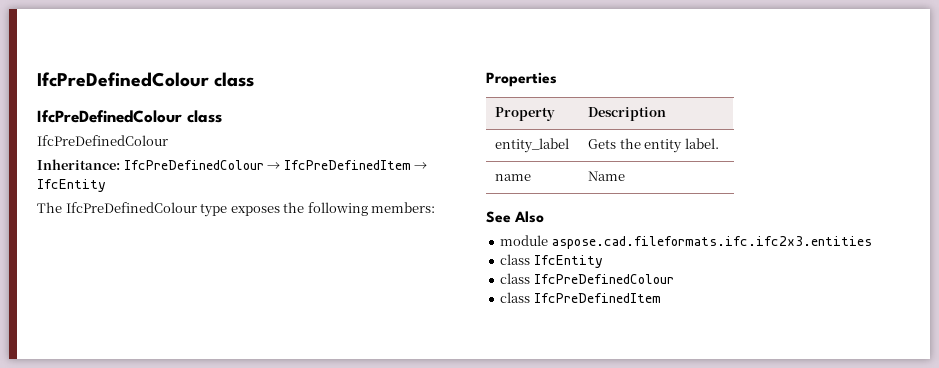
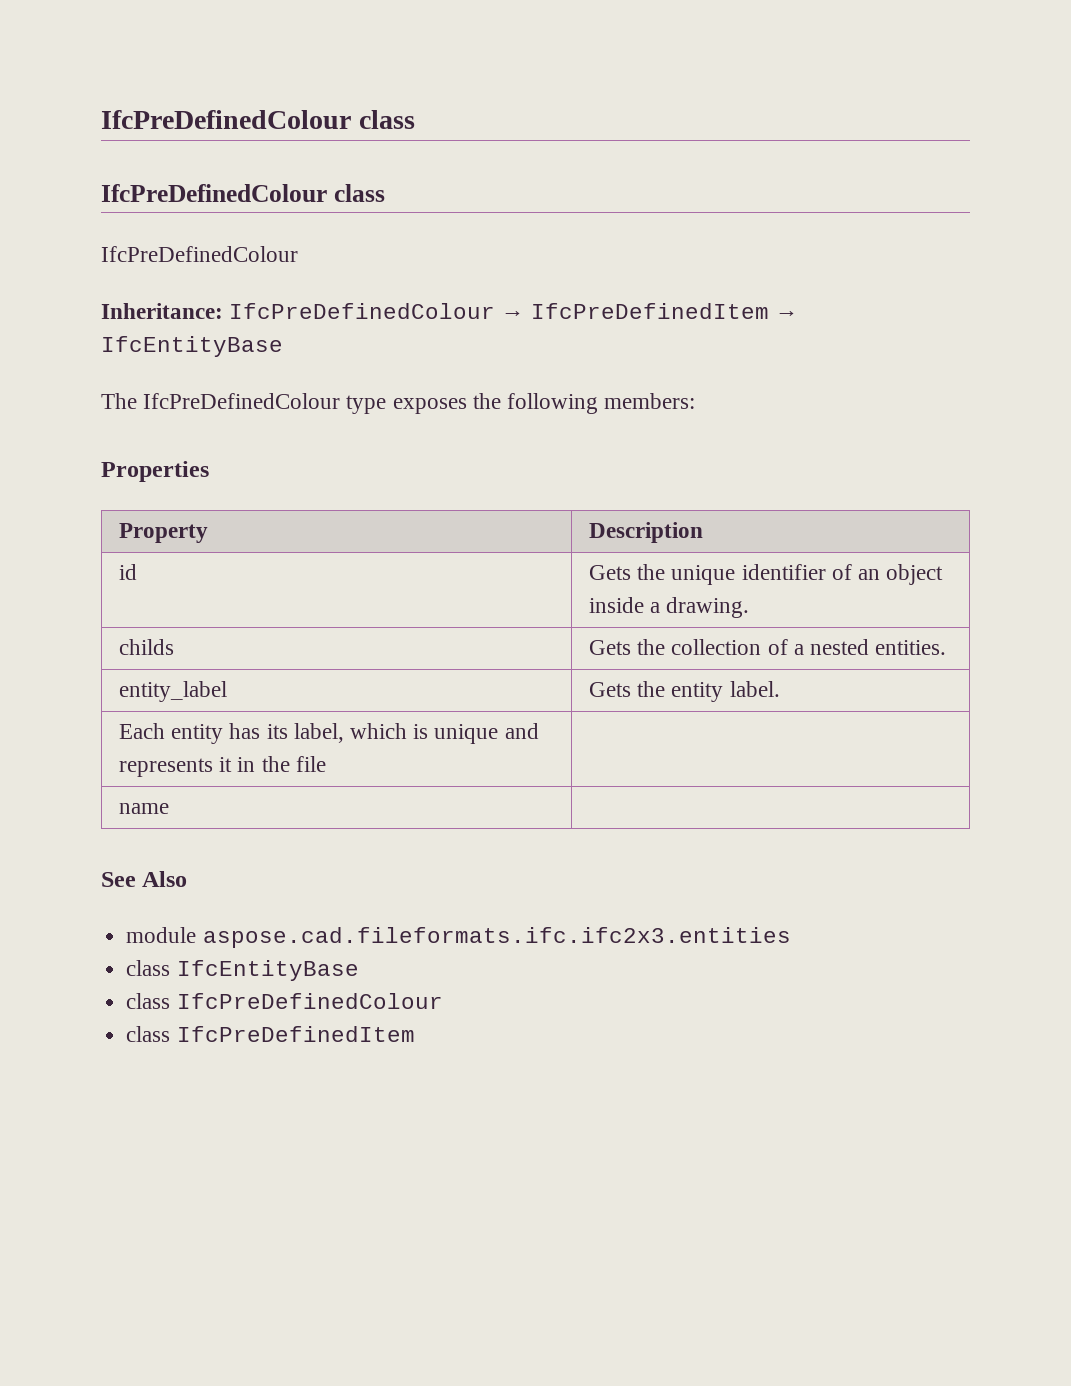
- Inheritance: IfcPreDefinedColour → IfcPreDefinedItem → IfcEntity
+ Inheritance: IfcPreDefinedColour → IfcPreDefinedItem → IfcEntityBase
+ id | Gets the unique identifier of an object inside a drawing.
+ childs | Gets the collection of a nested entities.
+ Each entity has its label, which is unique and represents it in the file |
- name | Name
+ name |
- class IfcEntity
+ class IfcEntityBase

